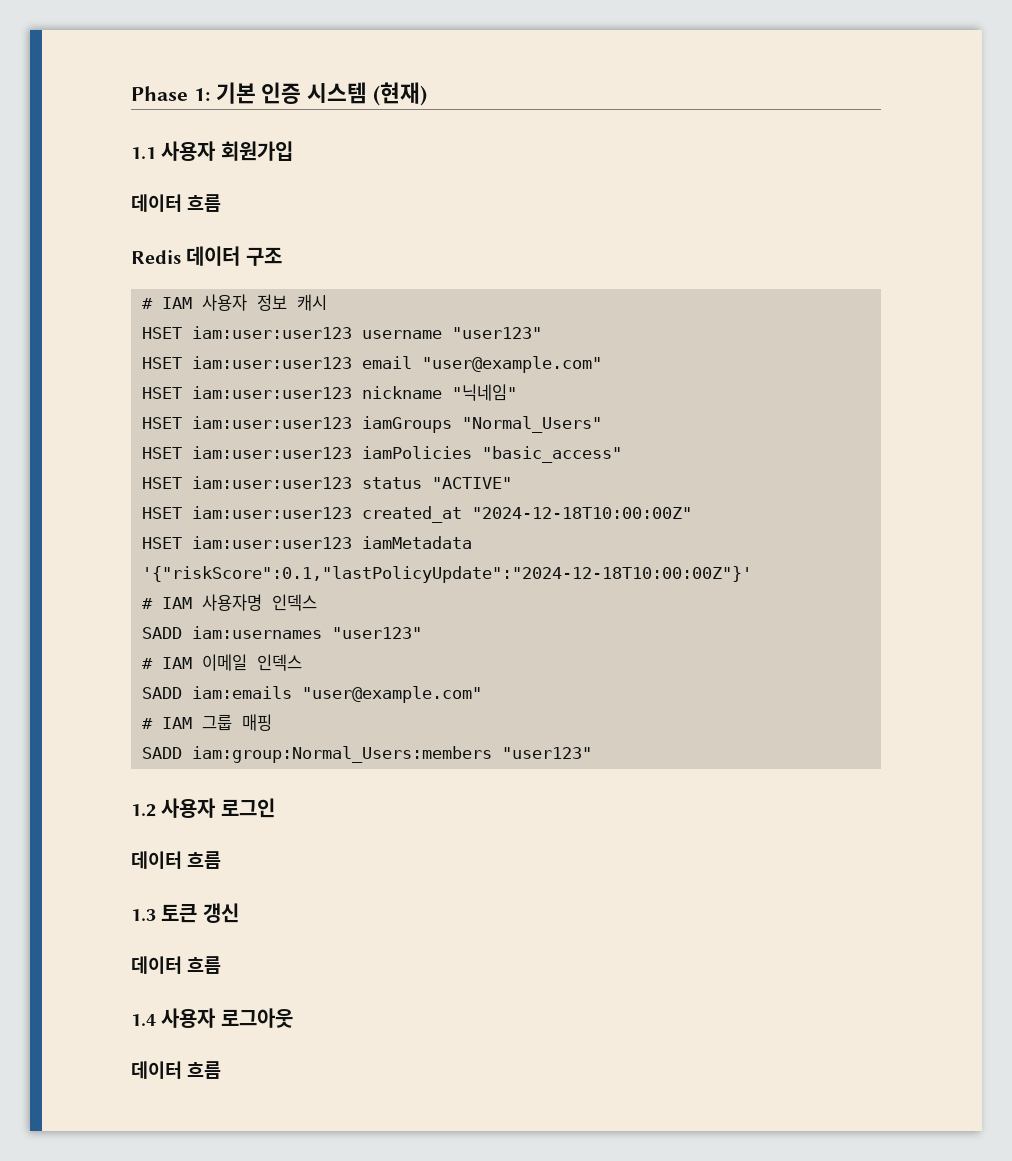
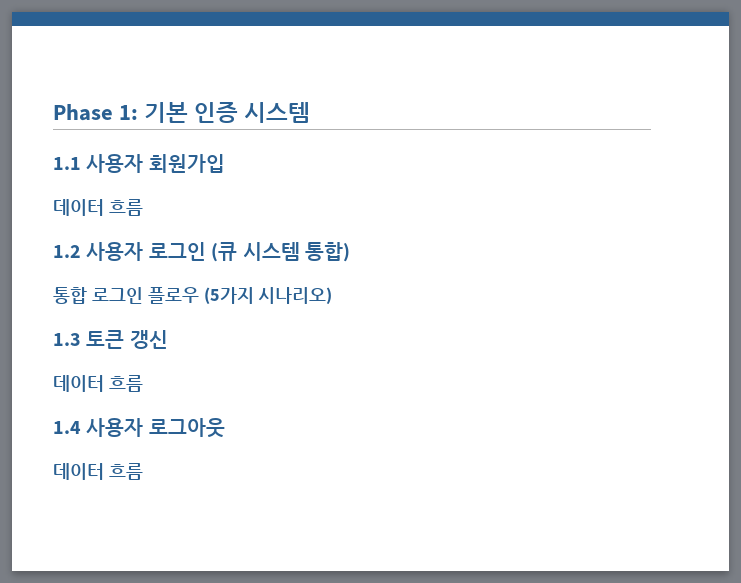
- Phase 1: 기본 인증 시스템 (현재)
+ Phase 1: 기본 인증 시스템
- Redis 데이터 구조
- # IAM 사용자 정보 캐시
- HSET iam:user:user123 username "user123"
- HSET iam:user:user123 email "user@example.com"
- HSET iam:user:user123 nickname "닉네임"
- HSET iam:user:user123 iamGroups "Normal_Users"
- HSET iam:user:user123 iamPolicies "basic_access"
- HSET iam:user:user123 status "ACTIVE"
- HSET iam:user:user123 created_at "2024-12-18T10:00:00Z"
- HSET iam:user:user123 iamMetadata '{"riskScore":0.1,"lastPolicyUpdate":"2024-12-18T10:00:00Z"}'
- # IAM 사용자명 인덱스
- SADD iam:usernames "user123"
- # IAM 이메일 인덱스
- SADD iam:emails "user@example.com"
- # IAM 그룹 매핑
- SADD iam:group:Normal_Users:members "user123"
- 1.2 사용자 로그인
- 데이터 흐름
+ 1.2 사용자 로그인 (큐 시스템 통합)
+ 통합 로그인 플로우 (5가지 시나리오)

